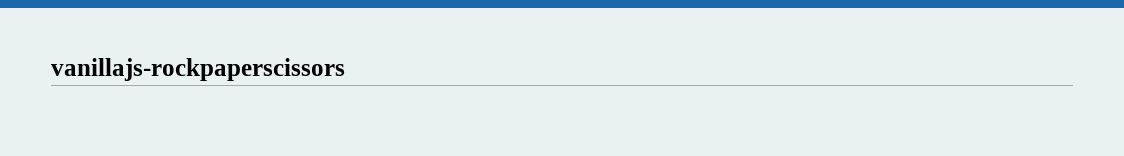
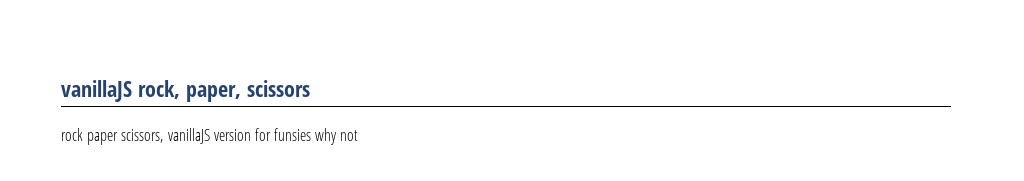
- vanillajs-rockpaperscissors
+ vanillaJS rock, paper, scissors
+ rock paper scissors, vanillaJS version for funsies why not

